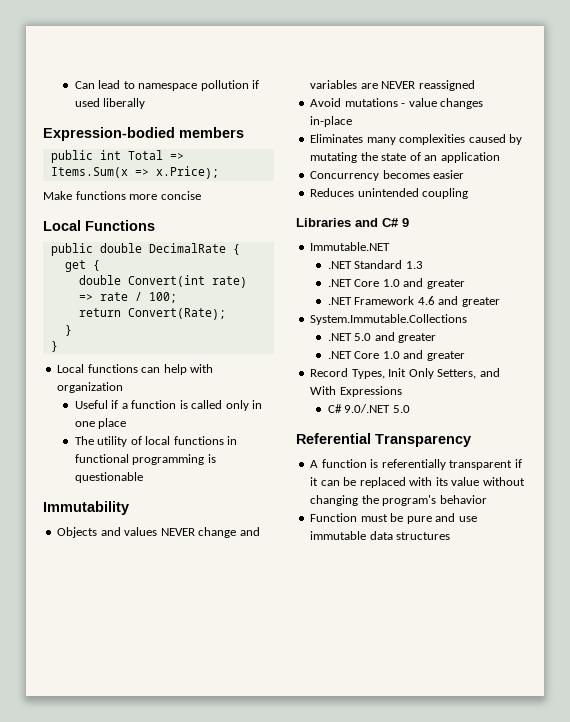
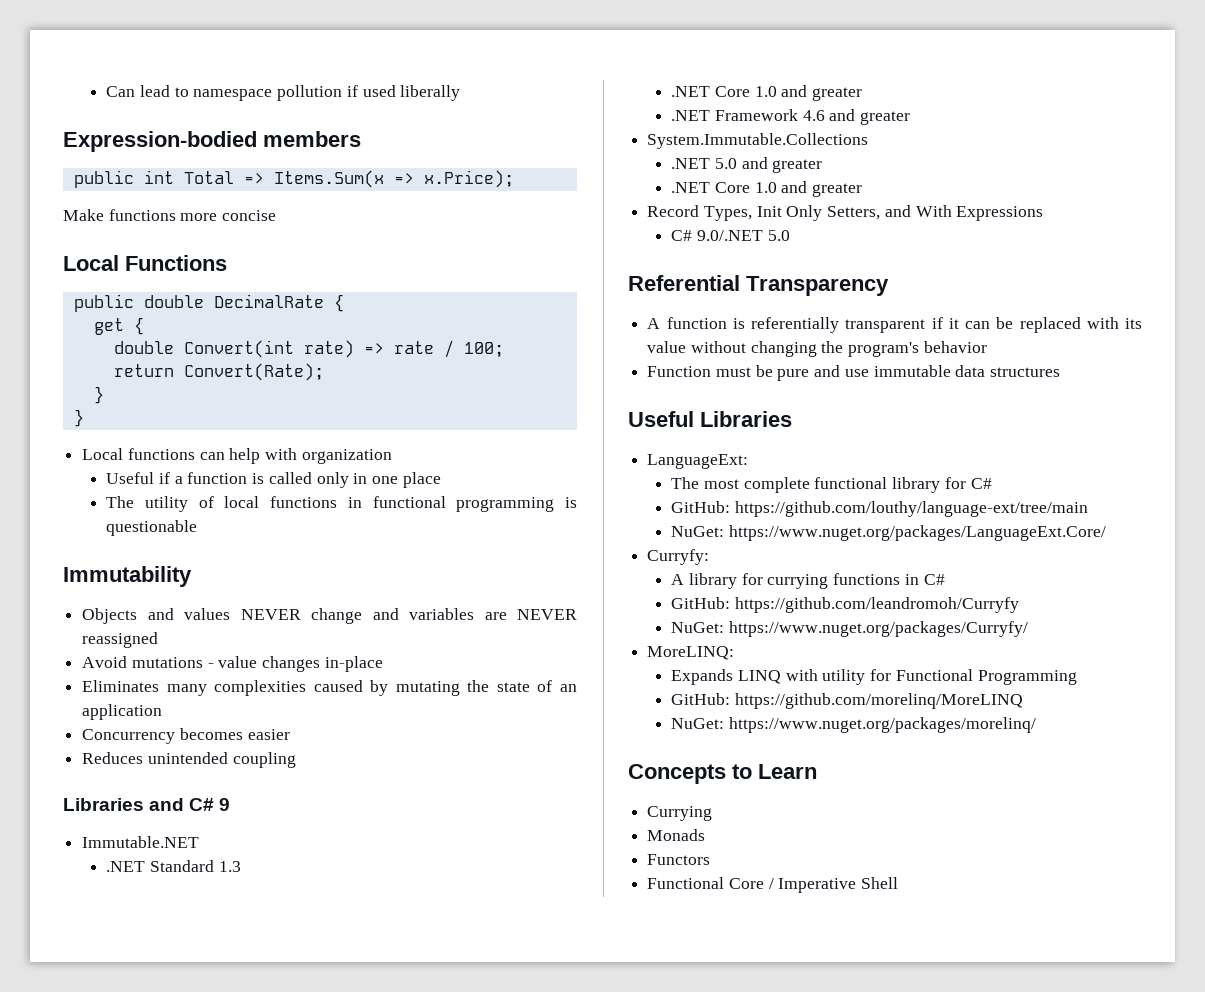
+ Useful Libraries
+ LanguageExt:
+ The most complete functional library for C#
+ GitHub: https://github.com/louthy/language-ext/tree/main
+ NuGet: https://www.nuget.org/packages/LanguageExt.Core/
+ Curryfy:
+ A library for currying functions in C#
+ GitHub: https://github.com/leandromoh/Curryfy
+ NuGet: https://www.nuget.org/packages/Curryfy/
+ MoreLINQ:
+ Expands LINQ with utility for Functional Programming
+ GitHub: https://github.com/morelinq/MoreLINQ
+ NuGet: https://www.nuget.org/packages/morelinq/
+ Concepts to Learn
+ Currying
+ Monads
+ Functors
+ Functional Core / Imperative Shell

